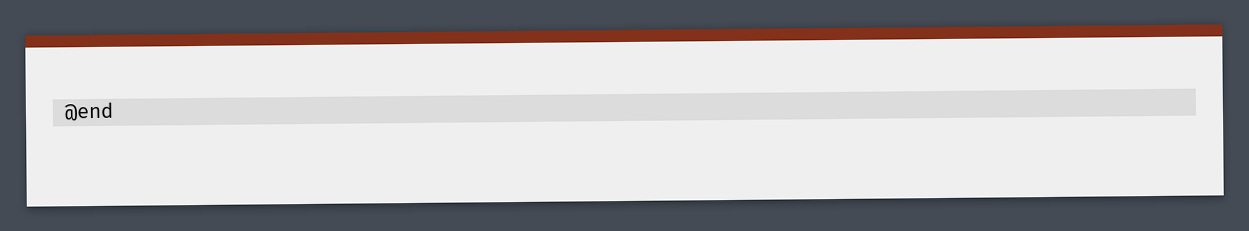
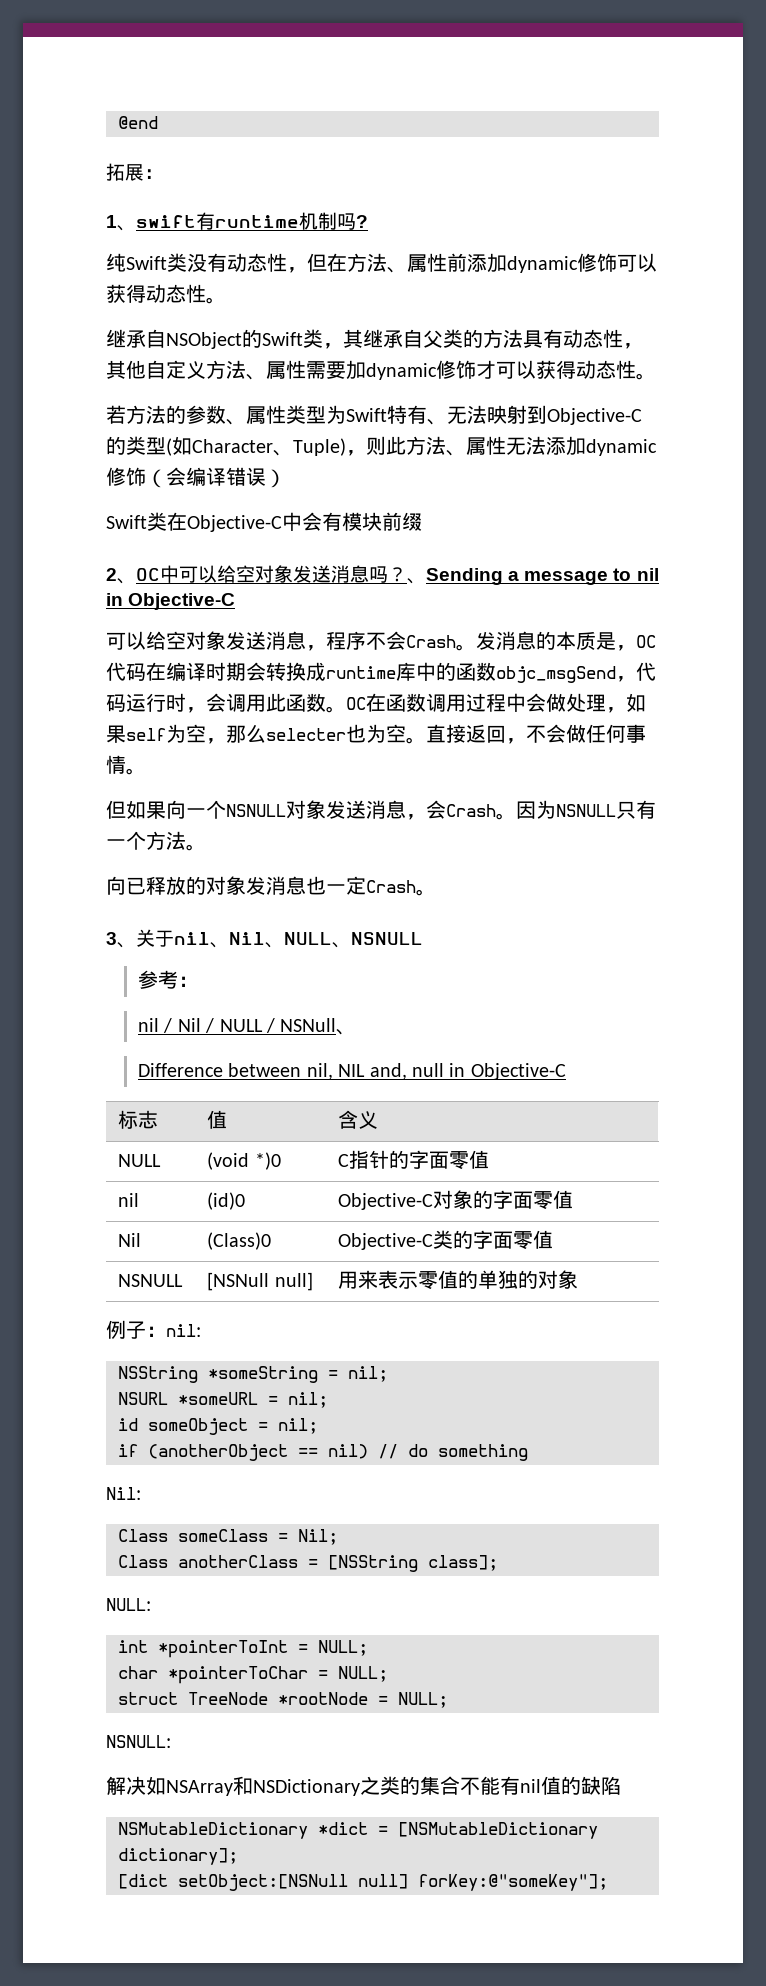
+ 拓展：
+ 1、swift有runtime机制吗?
+ 纯Swift类没有动态性，但在方法、属性前添加dynamic修饰可以获得动态性。
+ 继承自NSObject的Swift类，其继承自父类的方法具有动态性，其他自定义方法、属性需要加dynamic修饰才可以获得动态性。
+ 若方法的参数、属性类型为Swift特有、无法映射到Objective-C的类型(如Character、Tuple)，则此方法、属性无法添加dynamic修饰（会编译错误）
+ Swift类在Objective-C中会有模块前缀
+ 2、OC中可以给空对象发送消息吗？、Sending a message to nil in Objective-C
+ 可以给空对象发送消息，程序不会Crash。发消息的本质是，OC代码在编译时期会转换成runtime库中的函数objc_msgSend，代码运行时，会调用此函数。OC在函数调用过程中会做处理，如果self为空，那么selecter也为空。直接返回，不会做任何事情。
+ 但如果向一个NSNULL对象发送消息，会Crash。因为NSNULL只有一个方法。
+ 向已释放的对象发消息也一定Crash。
+ 3、关于nil、Nil、NULL、NSNULL
+ 参考：
+ nil / Nil / NULL / NSNull、
+ Difference between nil, NIL and, null in Objective-C
+ 标志 | 值 | 含义
+ NULL | (void *)0 | C指针的字面零值
+ nil | (id)0 | Objective-C对象的字面零值
+ Nil | (Class)0 | Objective-C类的字面零值
+ NSNULL | [NSNull null] | 用来表示零值的单独的对象
+ 例子：nil:
+ NSString *someString = nil;
+ NSURL *someURL = nil;
+ id someObject = nil;
+ if (anotherObject == nil) // do something
+ Nil:
+ Class someClass = Nil;
+ Class anotherClass = [NSString class];
+ NULL:
+ int *pointerToInt = NULL;
+ char *pointerToChar = NULL;
+ struct TreeNode *rootNode = NULL;
+ NSNULL:
+ 解决如NSArray和NSDictionary之类的集合不能有nil值的缺陷
+ NSMutableDictionary *dict = [NSMutableDictionary dictionary];
+ [dict setObject:[NSNull null] forKey:@"someKey"];

